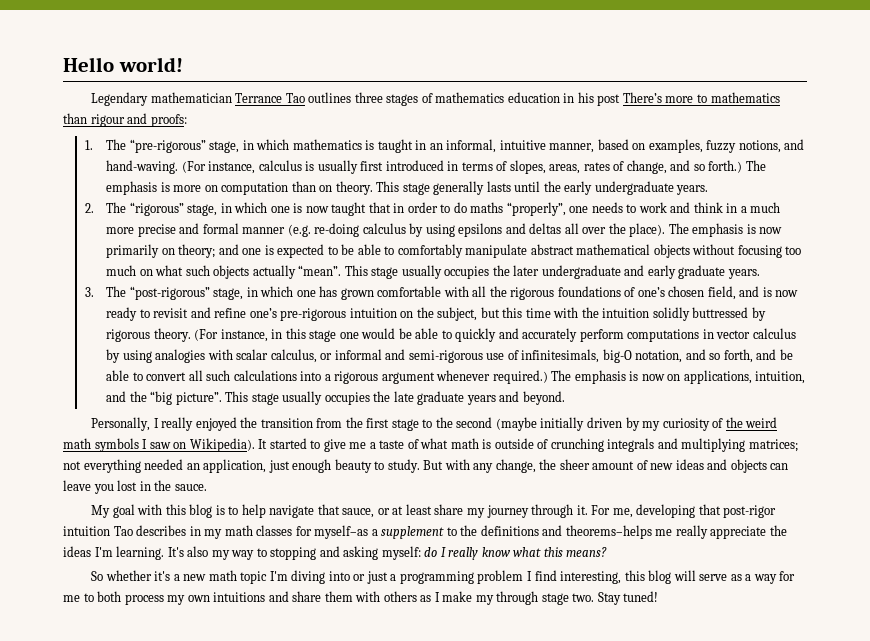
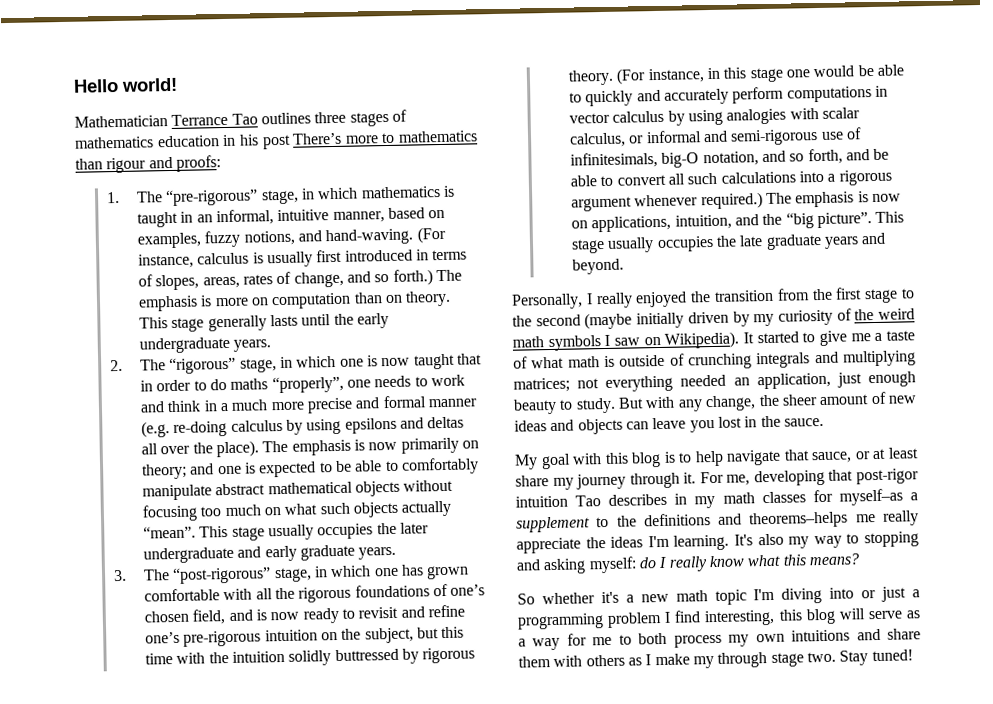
- Legendary mathematician Terrance Tao outlines three stages of mathematics education in his post There’s more to mathematics than rigour and proofs:
+ Mathematician Terrance Tao outlines three stages of mathematics education in his post There’s more to mathematics than rigour and proofs:

